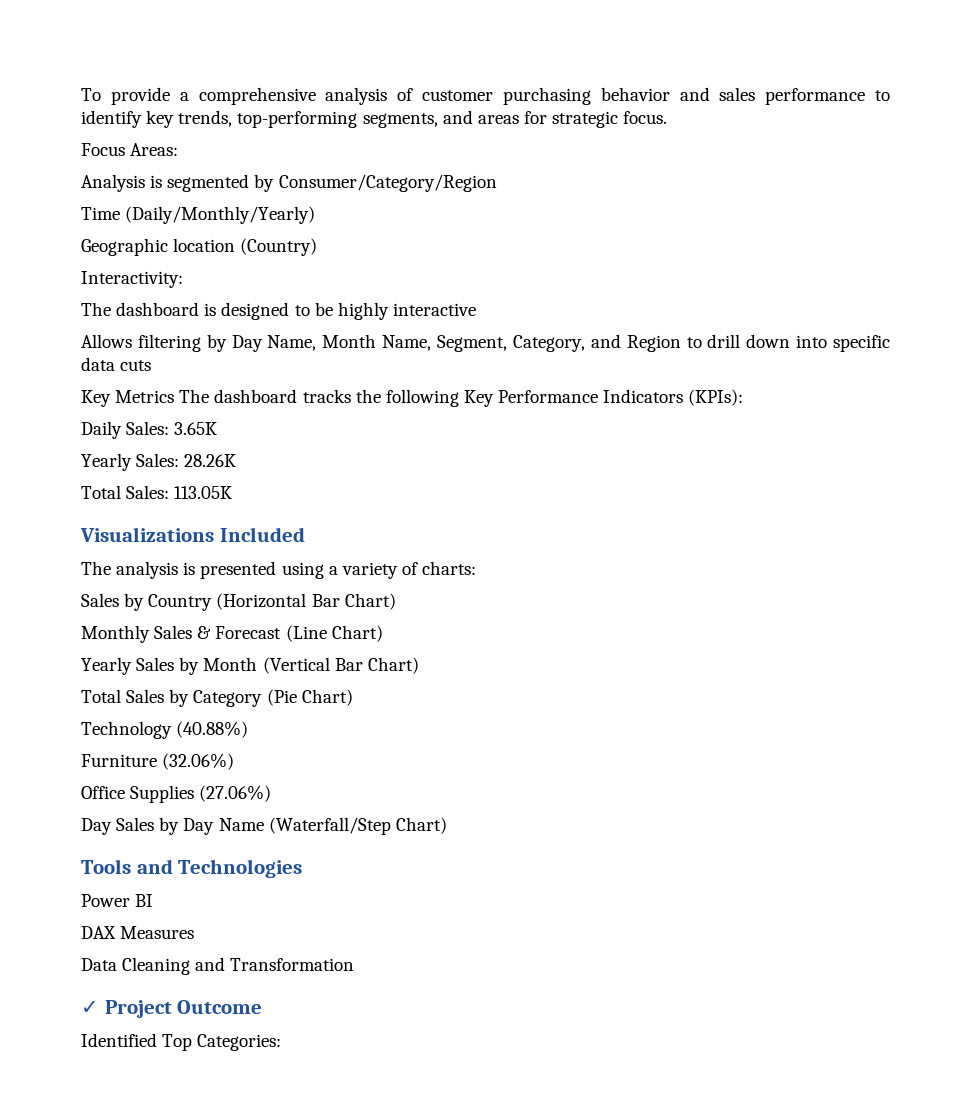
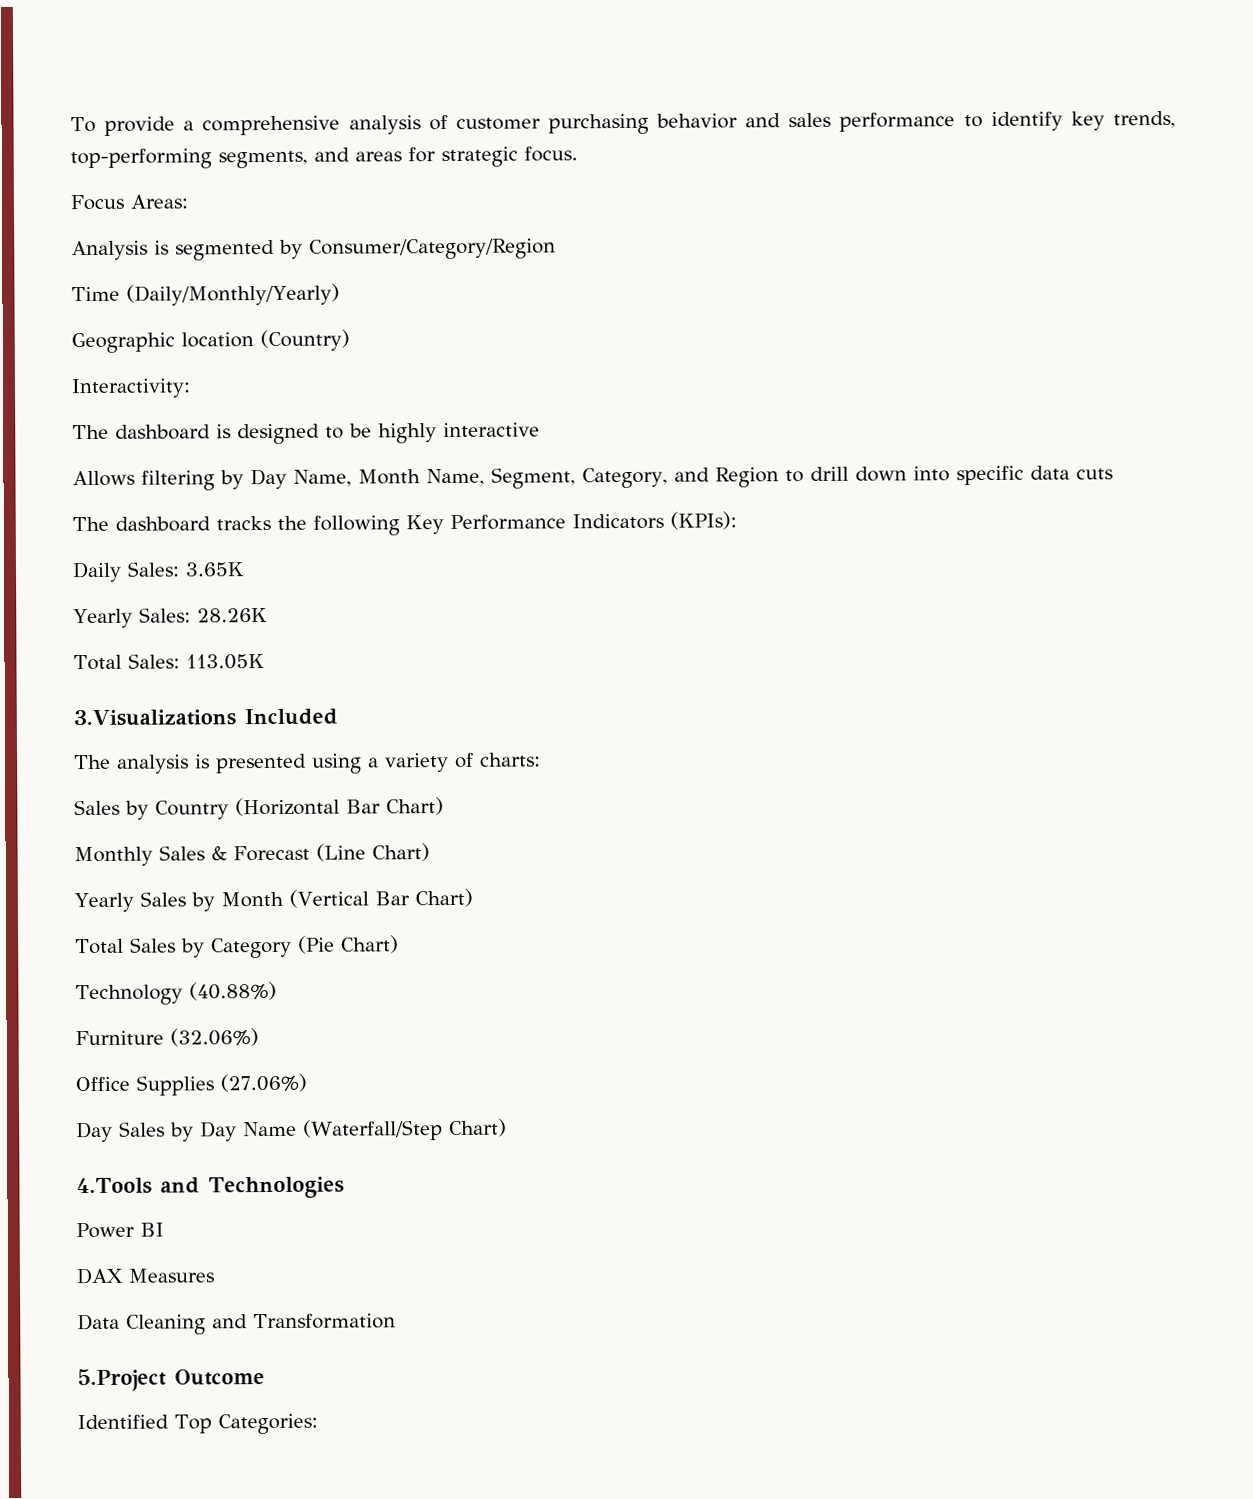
- Key Metrics The dashboard tracks the following Key Performance Indicators (KPIs):
+ The dashboard tracks the following Key Performance Indicators (KPIs):
- Visualizations Included
+ 3.Visualizations Included
- Tools and Technologies
+ 4.Tools and Technologies
- ✓ Project Outcome
+ 5.Project Outcome

